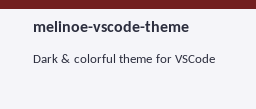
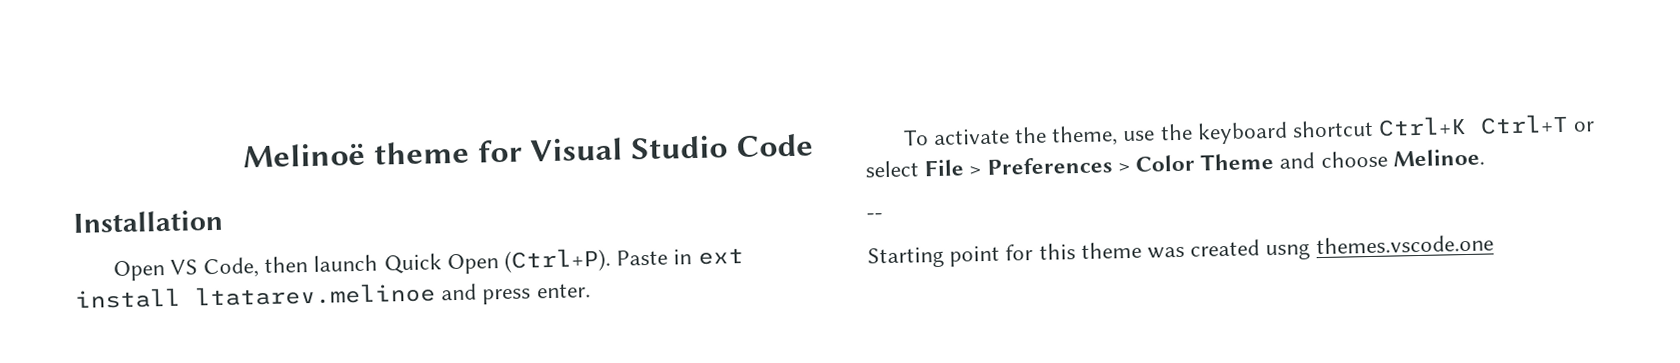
- melinoe-vscode-theme
- Dark & colorful theme for VSCode
+ Melinoë theme for Visual Studio Code
+ Installation
+ Open VS Code, then launch Quick Open (Ctrl+P). Paste in ext install ltatarev.melinoe and press enter.
+ To activate the theme, use the keyboard shortcut Ctrl+K Ctrl+T or select File > Preferences > Color Theme and choose Melinoe.
+ --
+ Starting point for this theme was created usng themes.vscode.one

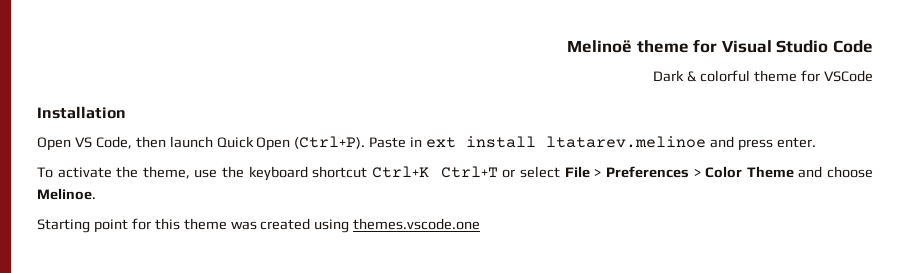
+ Dark & colorful theme for VSCode
- --
- Starting point for this theme was created usng themes.vscode.one
+ Starting point for this theme was created using themes.vscode.one

